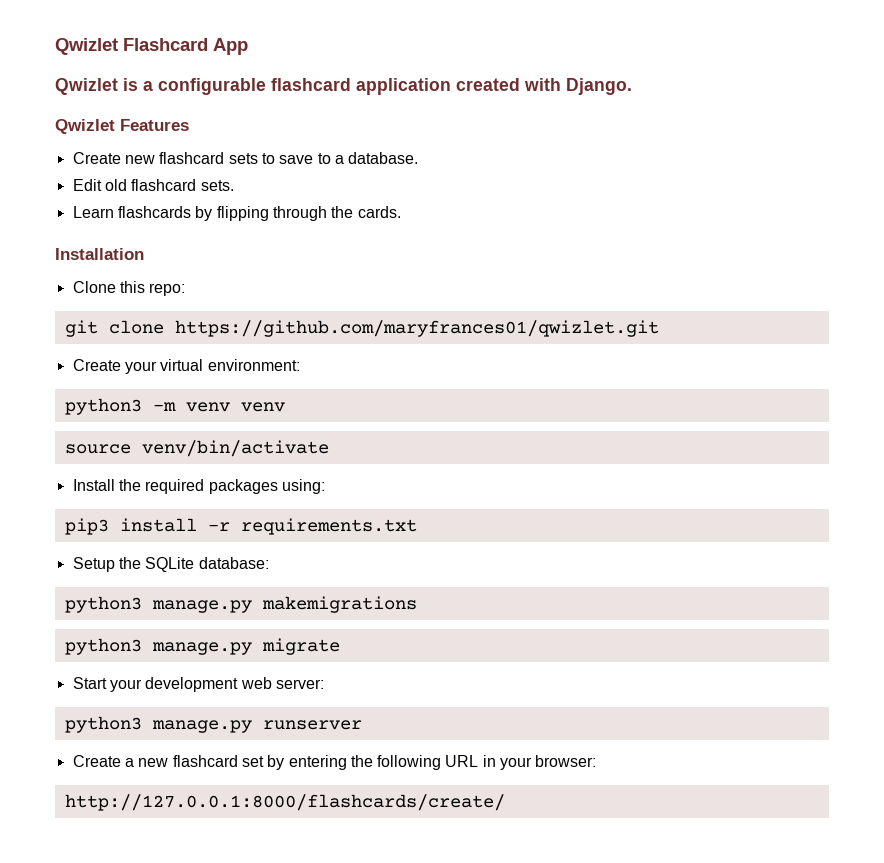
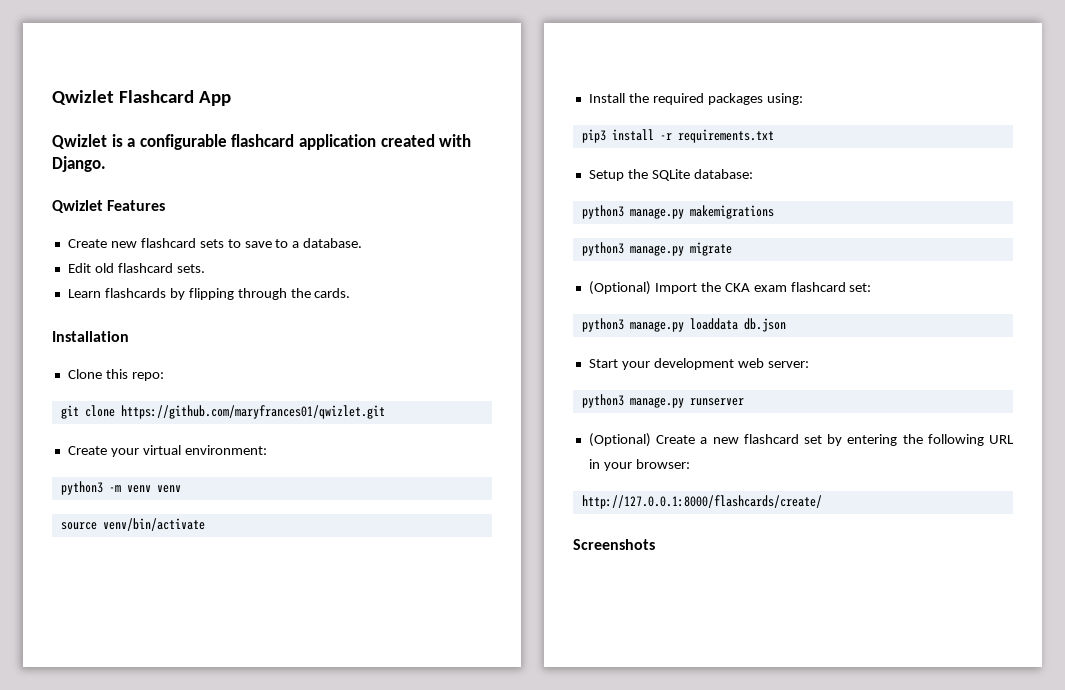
+ (Optional) Import the CKA exam flashcard set:
+ python3 manage.py loaddata db.json
- Create a new flashcard set by entering the following URL in your browser:
+ (Optional) Create a new flashcard set by entering the following URL in your browser:
+ Screenshots

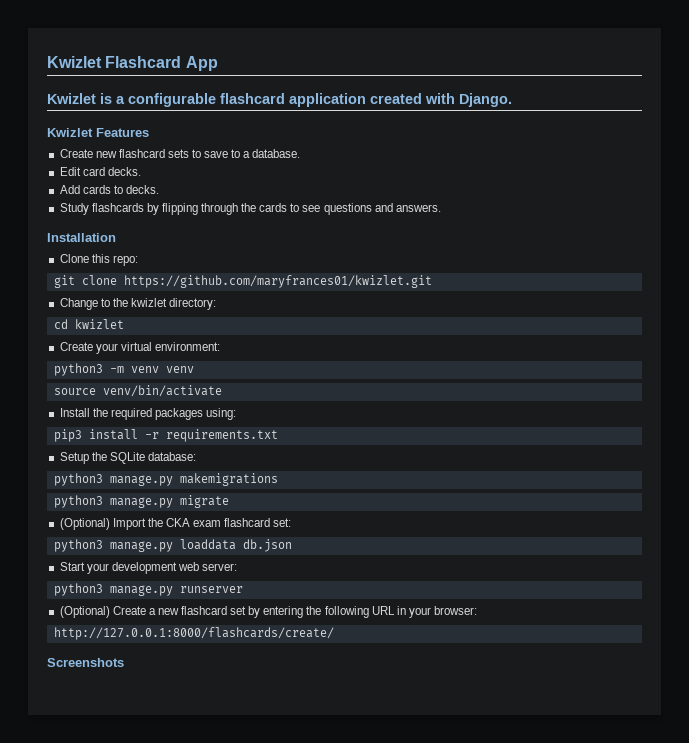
- Qwizlet Flashcard App
+ Kwizlet Flashcard App
- Qwizlet is a configurable flashcard application created with Django.
+ Kwizlet is a configurable flashcard application created with Django.
- Qwizlet Features
+ Kwizlet Features
- Edit old flashcard sets.
- Learn flashcards by flipping through the cards.
+ Edit card decks.
+ Add cards to decks.
+ Study flashcards by flipping through the cards to see questions and answers.
- git clone https://github.com/maryfrances01/qwizlet.git
+ git clone https://github.com/maryfrances01/kwizlet.git
+ Change to the kwizlet directory:
+ cd kwizlet

